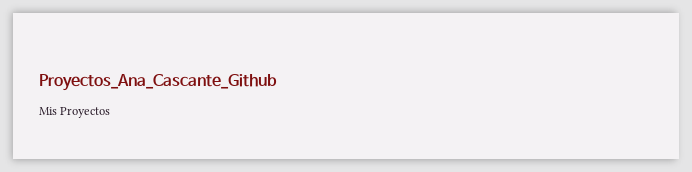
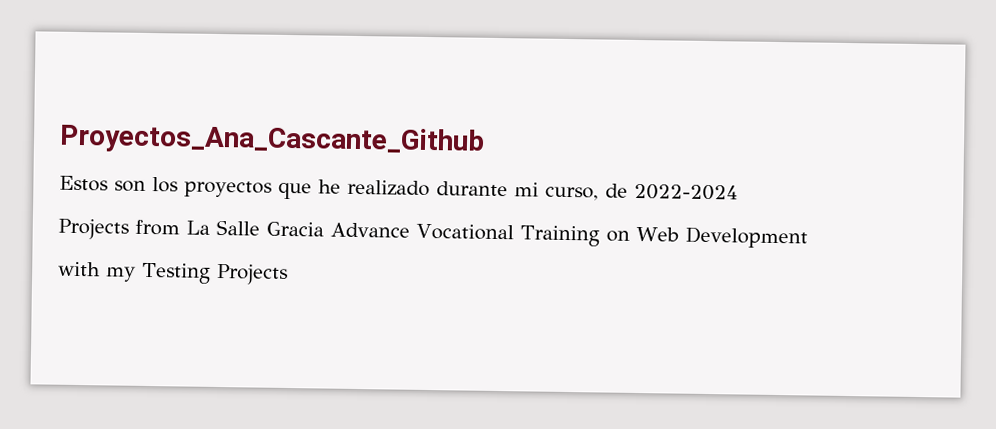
- Mis Proyectos
+ Estos son los proyectos que he realizado durante mi curso, de 2022-2024
+ Projects from La Salle Gracia Advance Vocational Training on Web Development
+ with my Testing Projects

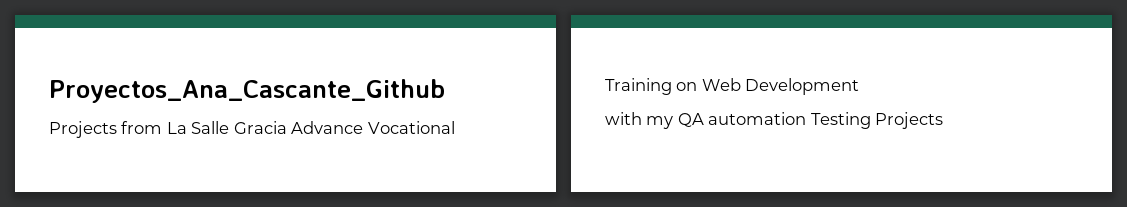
- Estos son los proyectos que he realizado durante mi curso, de 2022-2024
- with my Testing Projects
+ with my QA automation Testing Projects

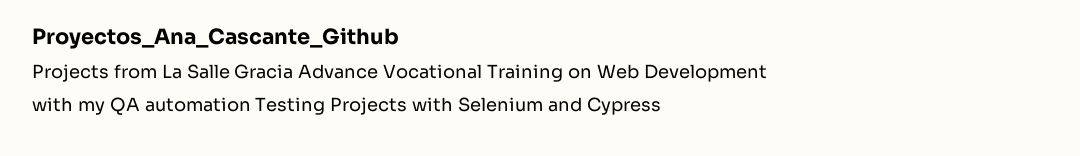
- with my QA automation Testing Projects
+ with my QA automation Testing Projects with Selenium and Cypress

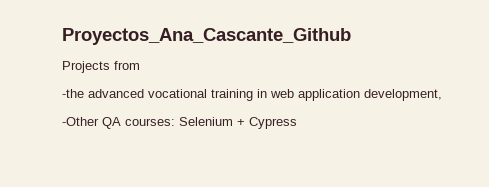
- Projects from La Salle Gracia Advance Vocational Training on Web Development
- with my QA automation Testing Projects with Selenium and Cypress
+ Projects from
+ -the advanced vocational training in web application development,
+ -Other QA courses: Selenium + Cypress

